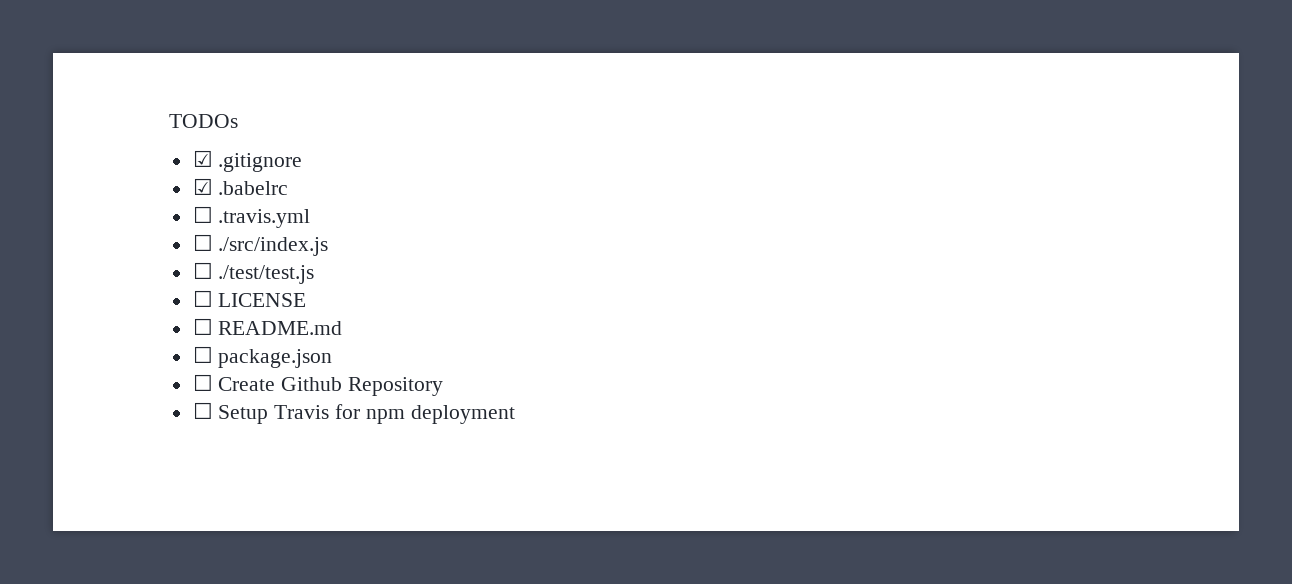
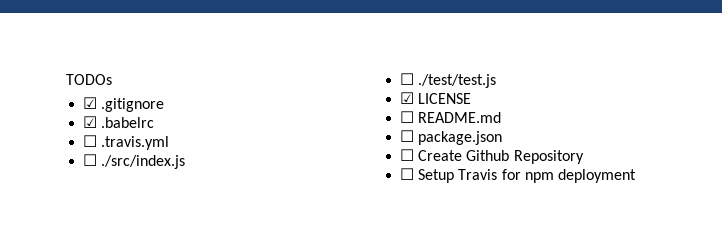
- ☐ LICENSE
+ ☑ LICENSE

